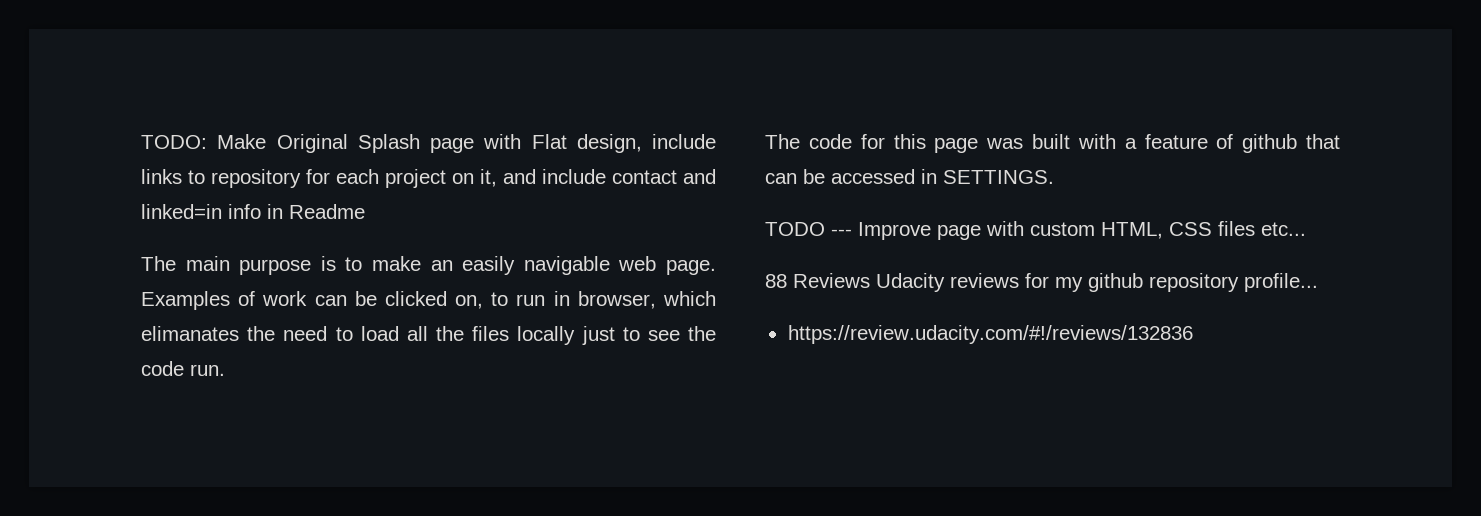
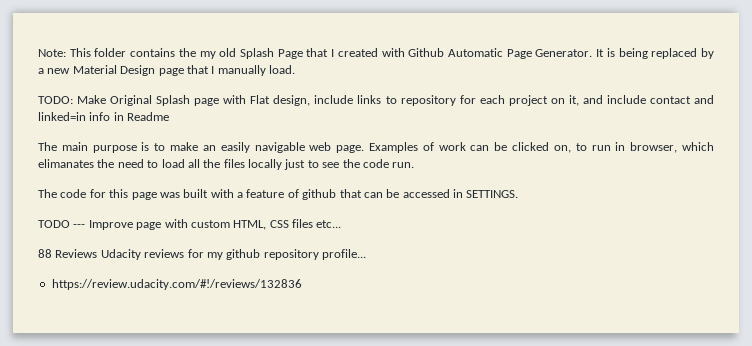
+ Note: This folder contains the my old Splash Page that I created with Github Automatic Page Generator. It is being replaced by a new Material Design page that I manually load.

